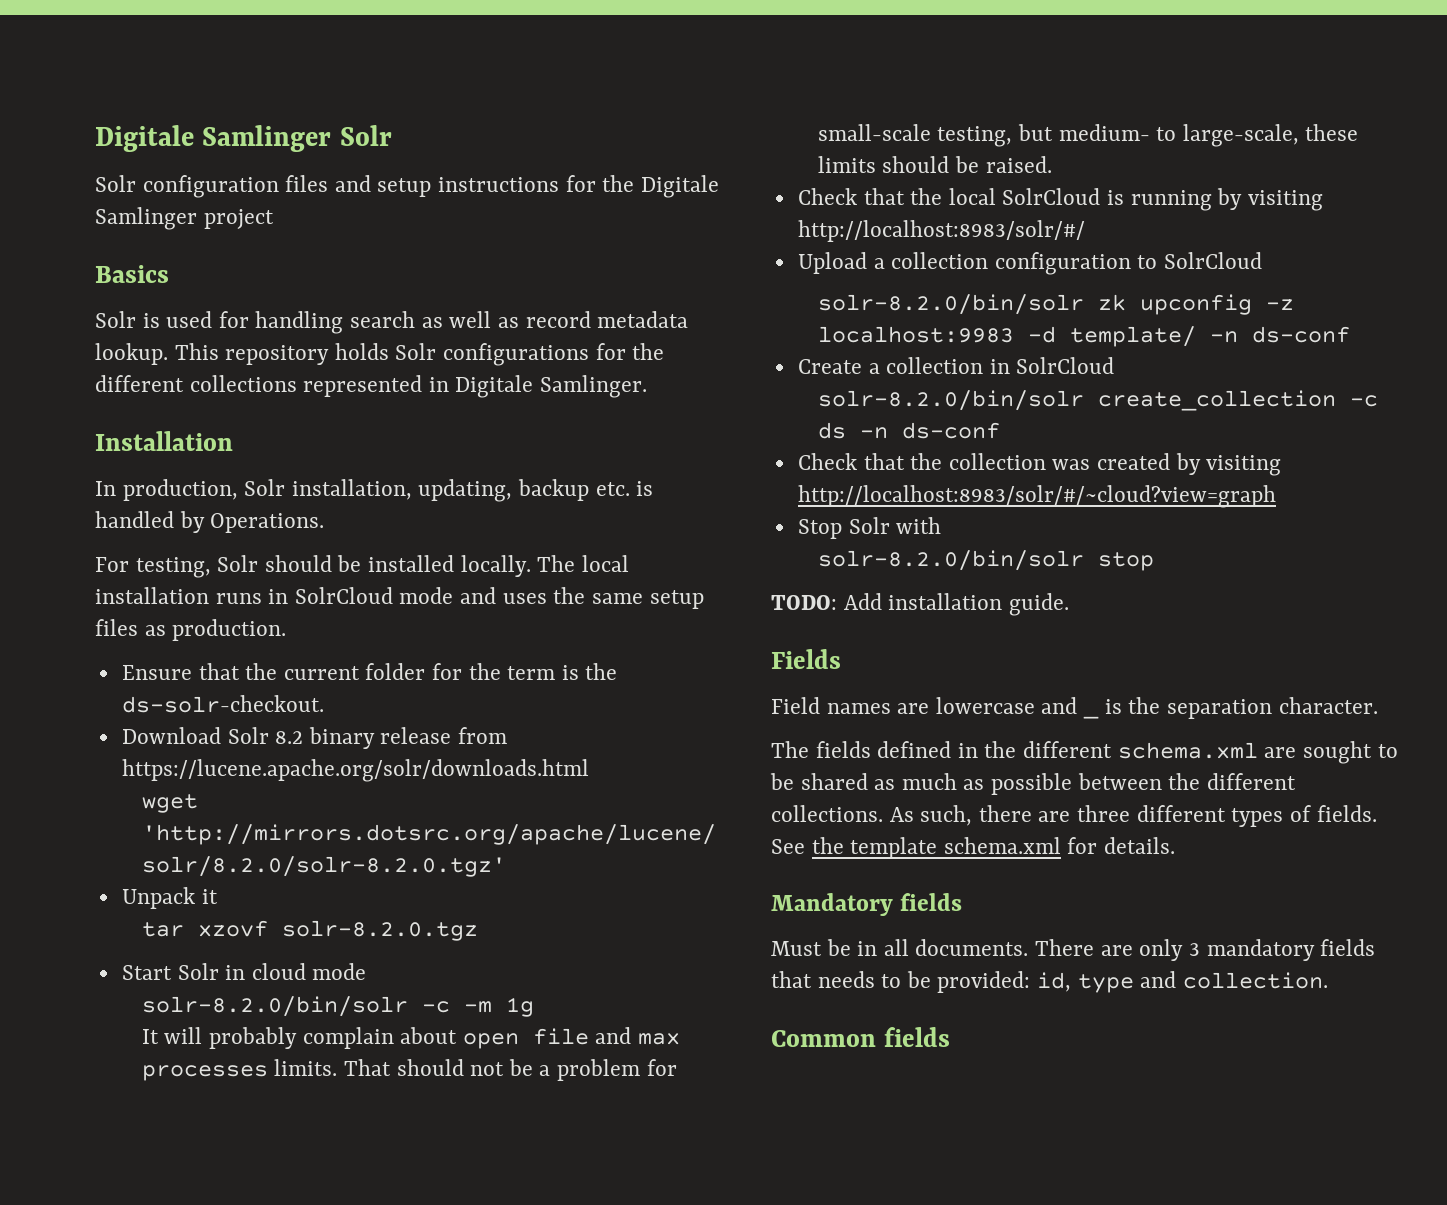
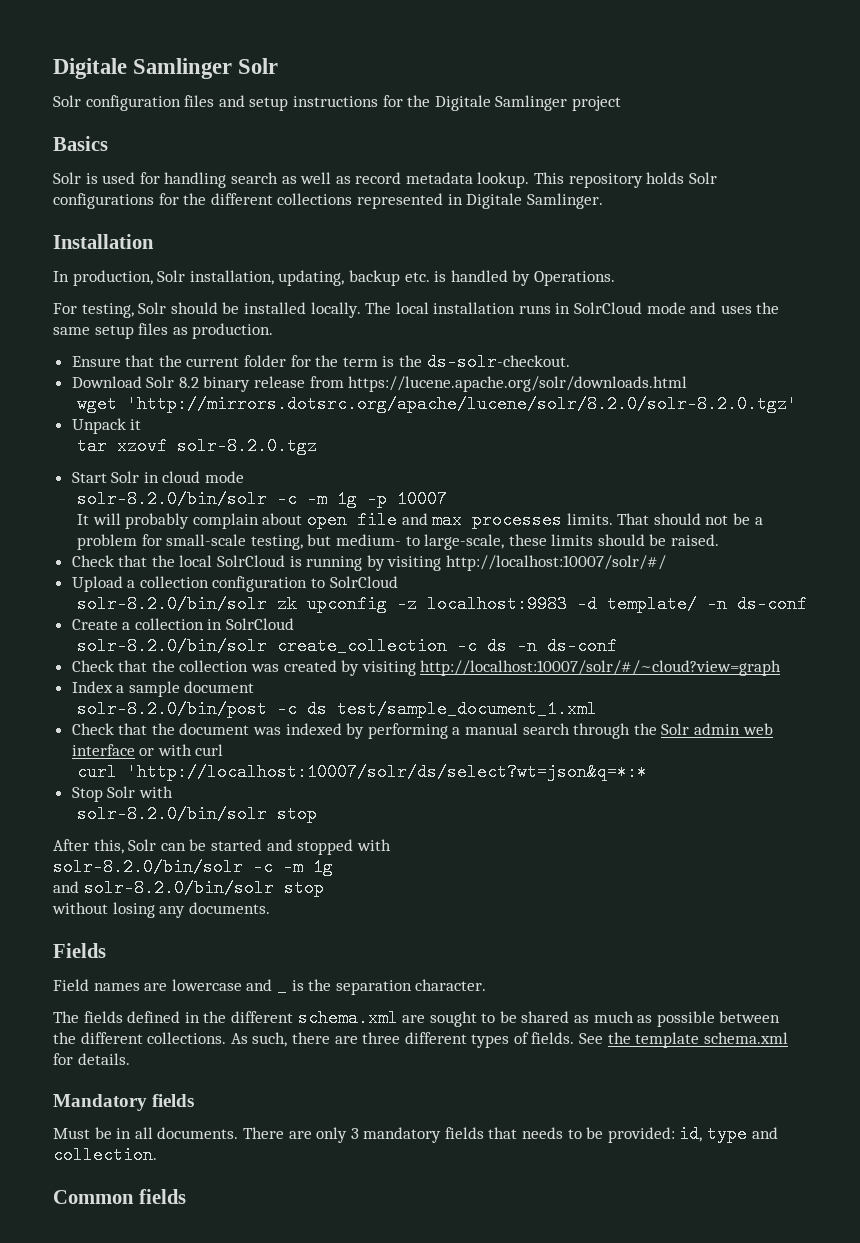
- solr-8.2.0/bin/solr -c -m 1g
+ solr-8.2.0/bin/solr -c -m 1g -p 10007
- Check that the local SolrCloud is running by visiting http://localhost:8983/solr/#/
+ Check that the local SolrCloud is running by visiting http://localhost:10007/solr/#/
- Check that the collection was created by visiting http://localhost:8983/solr/#/~cloud?view=graph
+ Check that the collection was created by visiting http://localhost:10007/solr/#/~cloud?view=graph
+ Index a sample document
+ solr-8.2.0/bin/post -c ds test/sample_document_1.xml
+ Check that the document was indexed by performing a manual search through the Solr admin web interface or with curl
+ curl 'http://localhost:10007/solr/ds/select?wt=json&q=*:*
- TODO: Add installation guide.
+ After this, Solr can be started and stopped with
+ solr-8.2.0/bin/solr -c -m 1g
+ and solr-8.2.0/bin/solr stop
+ without losing any documents.

